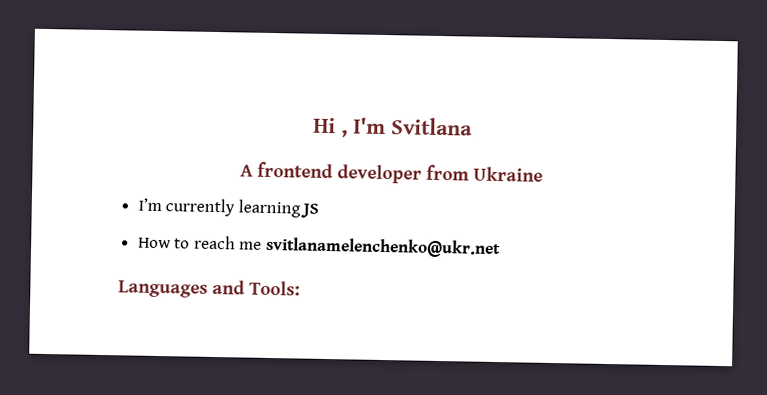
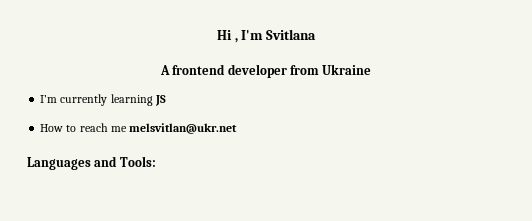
- How to reach me svitlanamelenchenko@ukr.net
+ How to reach me melsvitlan@ukr.net

